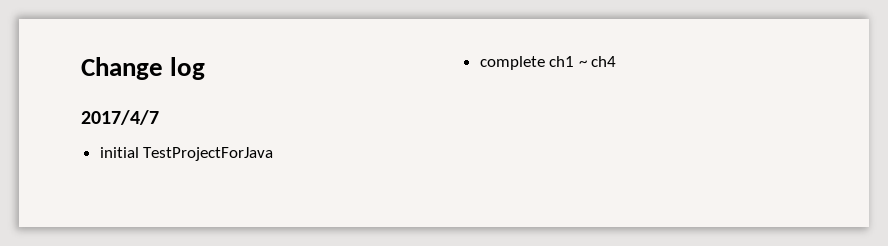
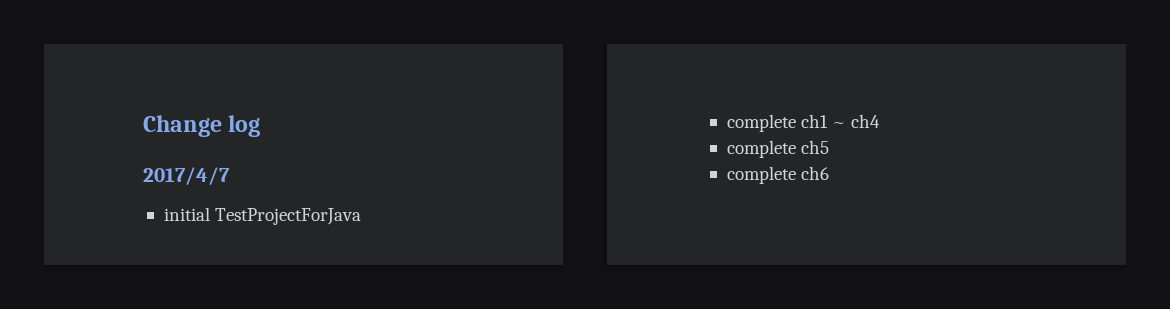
+ complete ch5
+ complete ch6

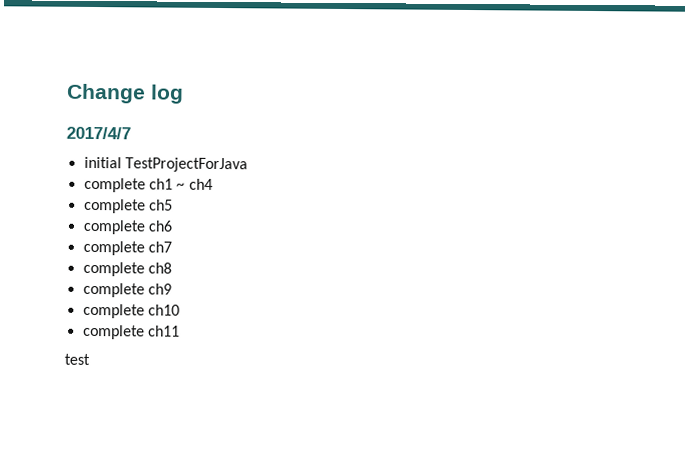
+ complete ch7
+ complete ch8
+ complete ch9
+ complete ch10
+ complete ch11
+ test

